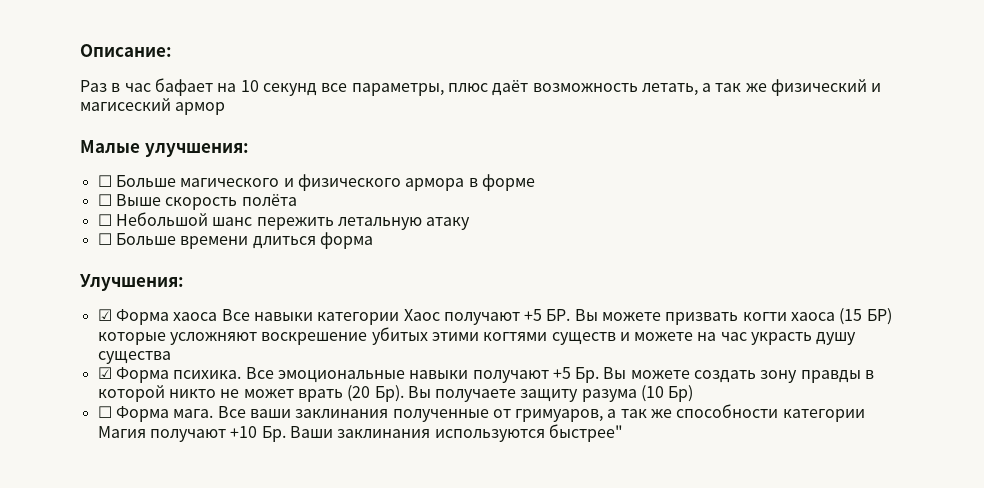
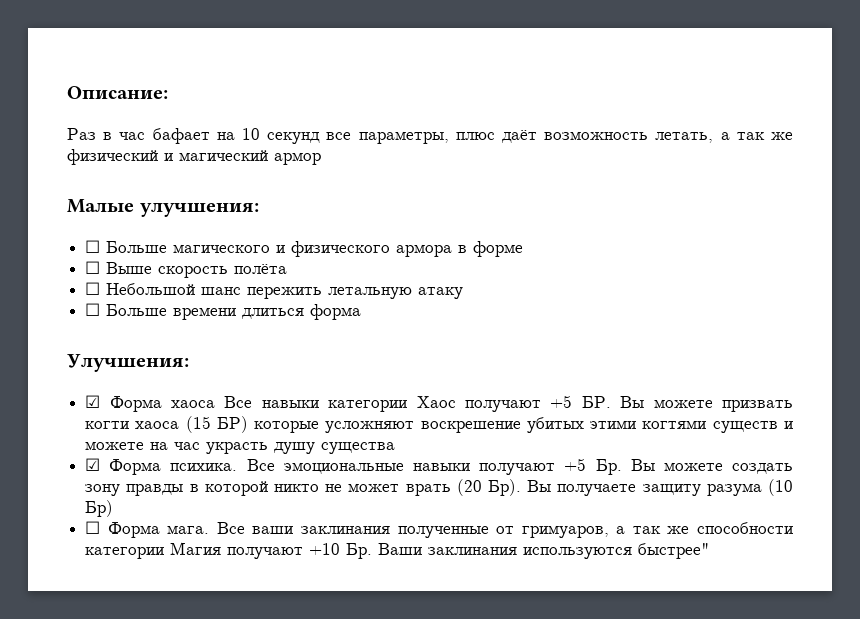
- Раз в час бафает на 10 секунд все параметры, плюс даёт возможность летать, а так же физический и магисеский армор
+ Раз в час бафает на 10 секунд все параметры, плюс даёт возможность летать, а так же физический и магический армор

